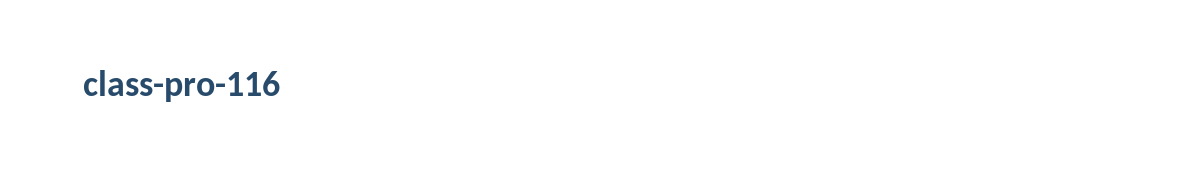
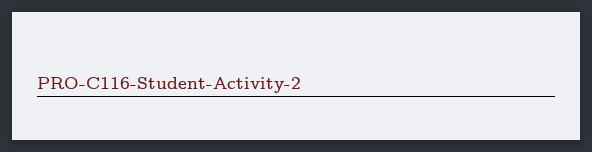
- class-pro-116
+ PRO-C116-Student-Activity-2

